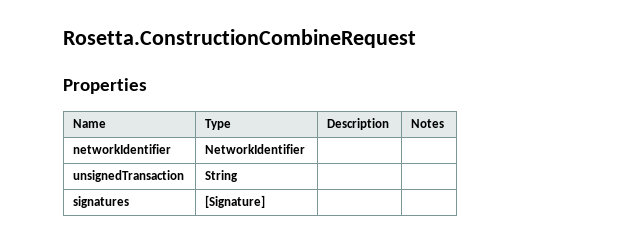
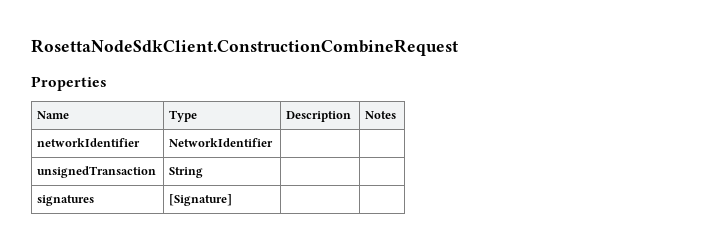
- Rosetta.ConstructionCombineRequest
+ RosettaNodeSdkClient.ConstructionCombineRequest

